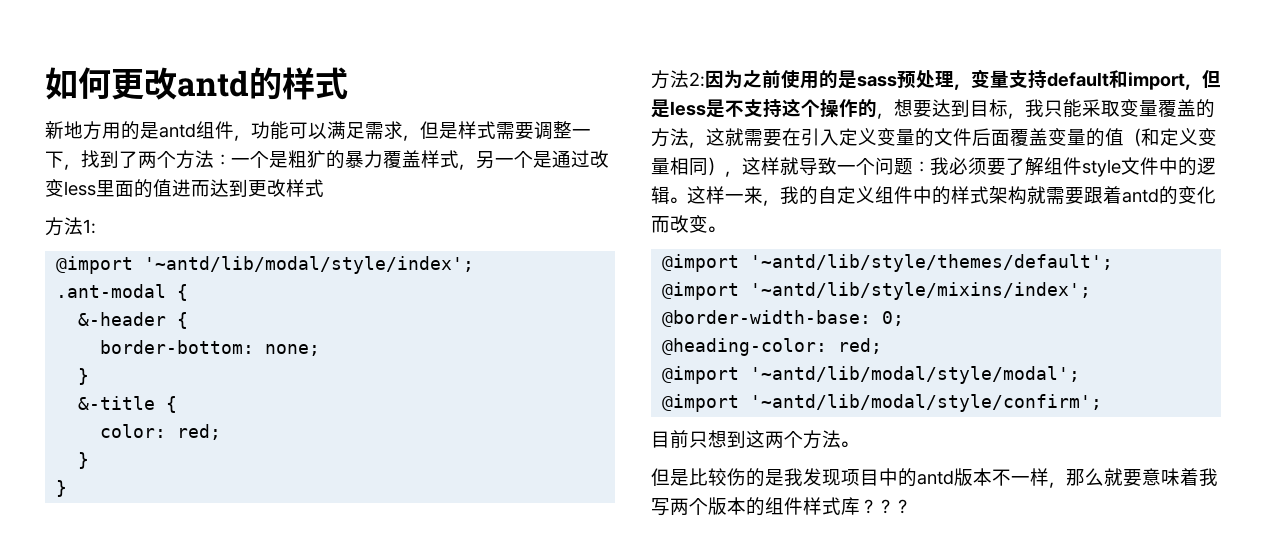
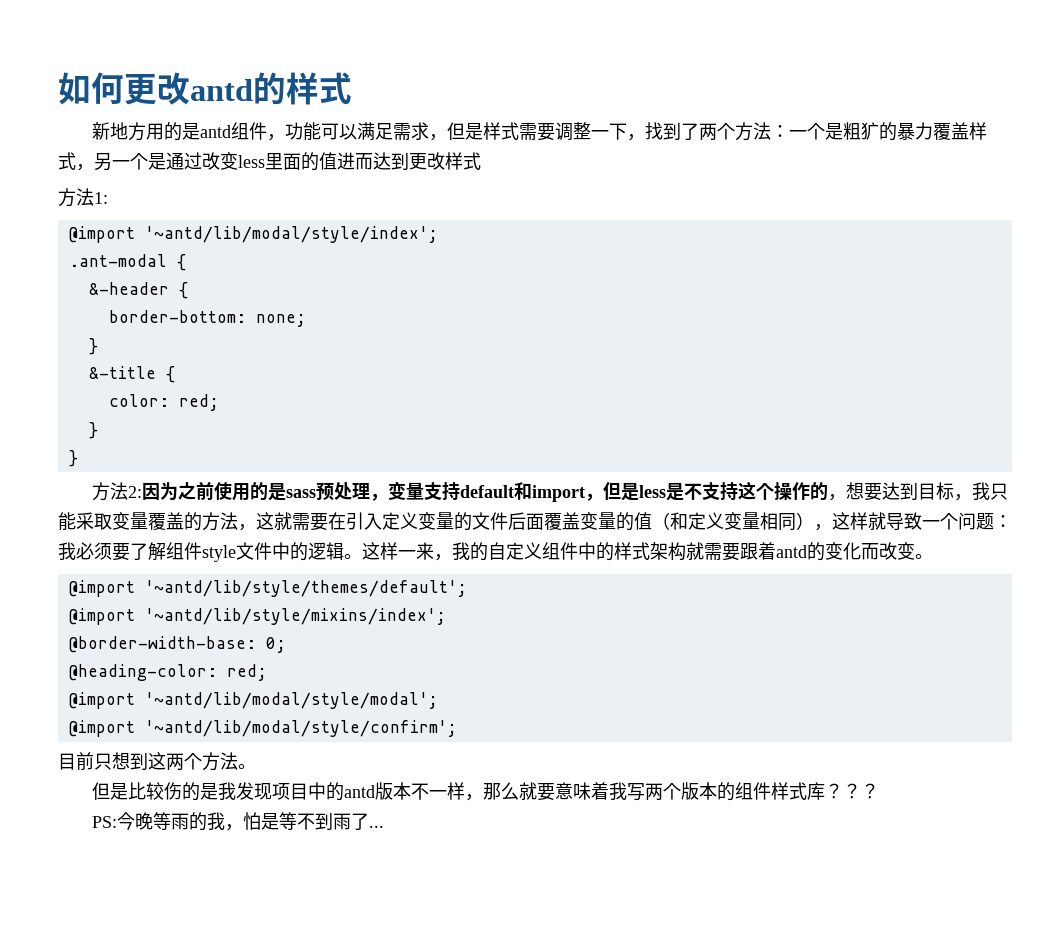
+ PS:今晚等雨的我，怕是等不到雨了...

